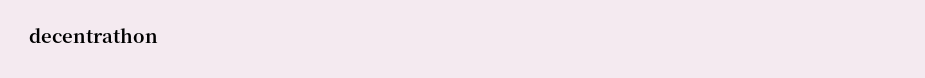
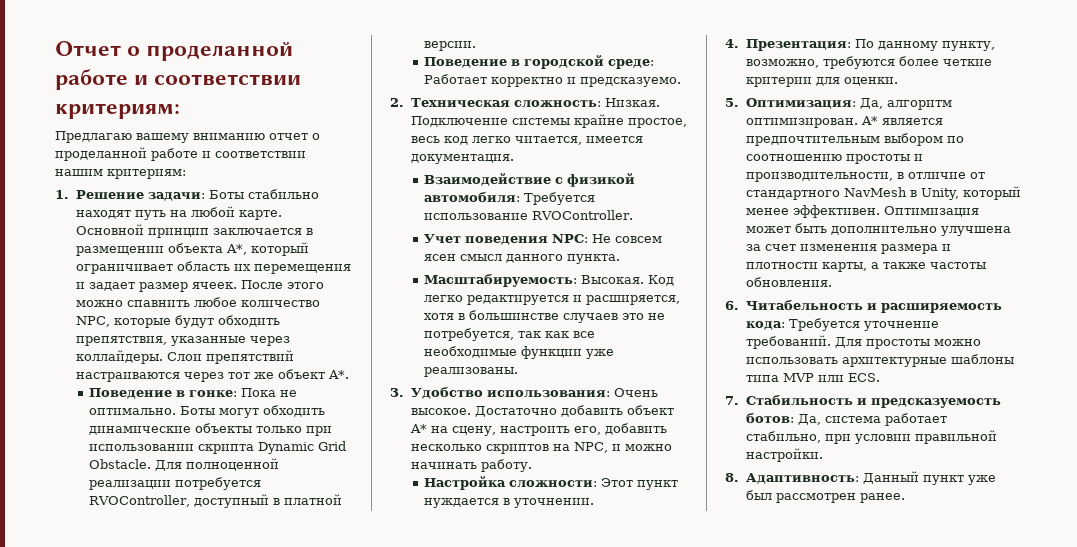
- decentrathon
+ Отчет о проделанной работе и соответствии критериям:
+ Предлагаю вашему вниманию отчет о проделанной работе и соответствии нашим критериям:
+ 1. Решение задачи: Боты стабильно находят путь на любой карте. Основной принцип заключается в размещении объекта A*, который ограничивает область их перемещения и задает размер ячеек. После этого можно спавнить любое количество NPC, которые будут обходить препятствия, указанные через коллайдеры. Слои препятствий настраиваются через тот же объект A*.
+ Поведение в гонке: Пока не оптимально. Боты могут обходить динамические объекты только при использовании скрипта Dynamic Grid Obstacle. Для полноценной реализации потребуется RVOController, доступный в платной версии.
+ Поведение в городской среде: Работает корректно и предсказуемо.
+ 2. Техническая сложность: Низкая. Подключение системы крайне простое, весь код легко читается, имеется документация.
+ Взаимодействие с физикой автомобиля: Требуется использование RVOController.
+ Учет поведения NPC: Не совсем ясен смысл данного пункта.
+ Масштабируемость: Высокая. Код легко редактируется и расширяется, хотя в большинстве случаев это не потребуется, так как все необходимые функции уже реализованы.
+ 3. Удобство использования: Очень высокое. Достаточно добавить объект A* на сцену, настроить его, добавить несколько скриптов на NPC, и можно начинать работу.
+ Настройка сложности: Этот пункт нуждается в уточнении.
+ 4. Презентация: По данному пункту, возможно, требуются более четкие критерии для оценки.
+ 5. Оптимизация: Да, алгоритм оптимизирован. A* является предпочтительным выбором по соотношению простоты и производительности, в отличие от стандартного NavMesh в Unity, который менее эффективен. Оптимизация может быть дополнительно улучшена за счет изменения размера и плотности карты, а также частоты обновления.
+ 6. Читабельность и расширяемость кода: Требуется уточнение требований. Для простоты можно использовать архитектурные шаблоны типа MVP или ECS.
+ 7. Стабильность и предсказуемость ботов: Да, система работает стабильно, при условии правильной настройки.
+ 8. Адаптивность: Данный пункт уже был рассмотрен ранее.

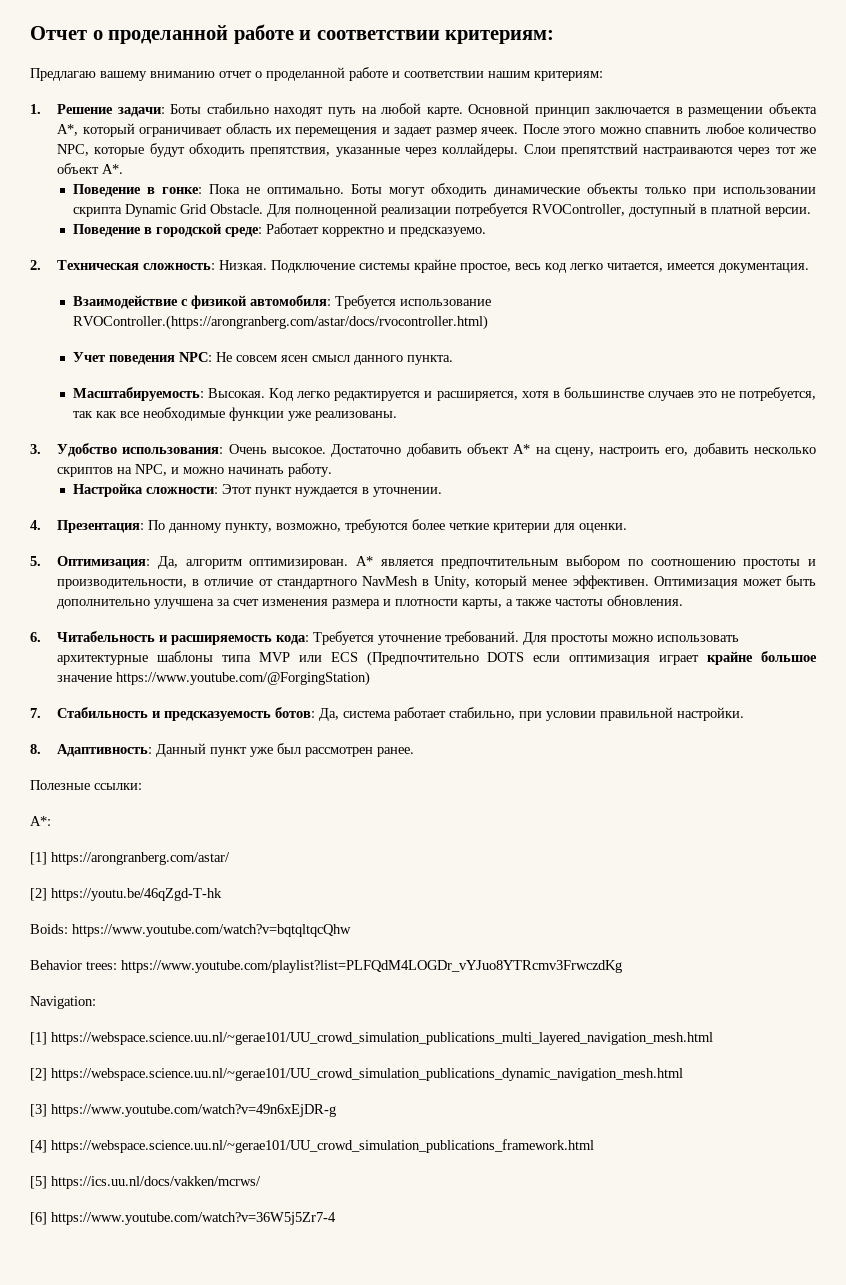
- Взаимодействие с физикой автомобиля: Требуется использование RVOController.
+ Взаимодействие с физикой автомобиля: Требуется использование RVOController.(https://arongranberg.com/astar/docs/rvocontroller.html)
- Для простоты можно использовать архитектурные шаблоны типа MVP или ECS.
+ Для простоты можно использовать архитектурные шаблоны типа MVP или ECS (Предпочтительно DOTS если оптимизация играет крайне большое значение https://www.youtube.com/@ForgingStation)
+ Полезные ссылки:
+ A*:
+ [1] https://arongranberg.com/astar/
+ [2] https://youtu.be/46qZgd-T-hk
+ Boids: https://www.youtube.com/watch?v=bqtqltqcQhw
+ Behavior trees: https://www.youtube.com/playlist?list=PLFQdM4LOGDr_vYJuo8YTRcmv3FrwczdKg
+ Navigation:
+ [1] https://webspace.science.uu.nl/~gerae101/UU_crowd_simulation_publications_multi_layered_navigation_mesh.html
+ [2] https://webspace.science.uu.nl/~gerae101/UU_crowd_simulation_publications_dynamic_navigation_mesh.html
+ [3] https://www.youtube.com/watch?v=49n6xEjDR-g
+ [4] https://webspace.science.uu.nl/~gerae101/UU_crowd_simulation_publications_framework.html
+ [5] https://ics.uu.nl/docs/vakken/mcrws/
+ [6] https://www.youtube.com/watch?v=36W5j5Zr7-4

